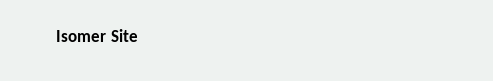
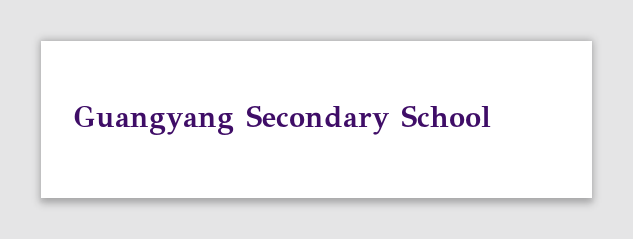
- Isomer Site
+ Guangyang Secondary School

